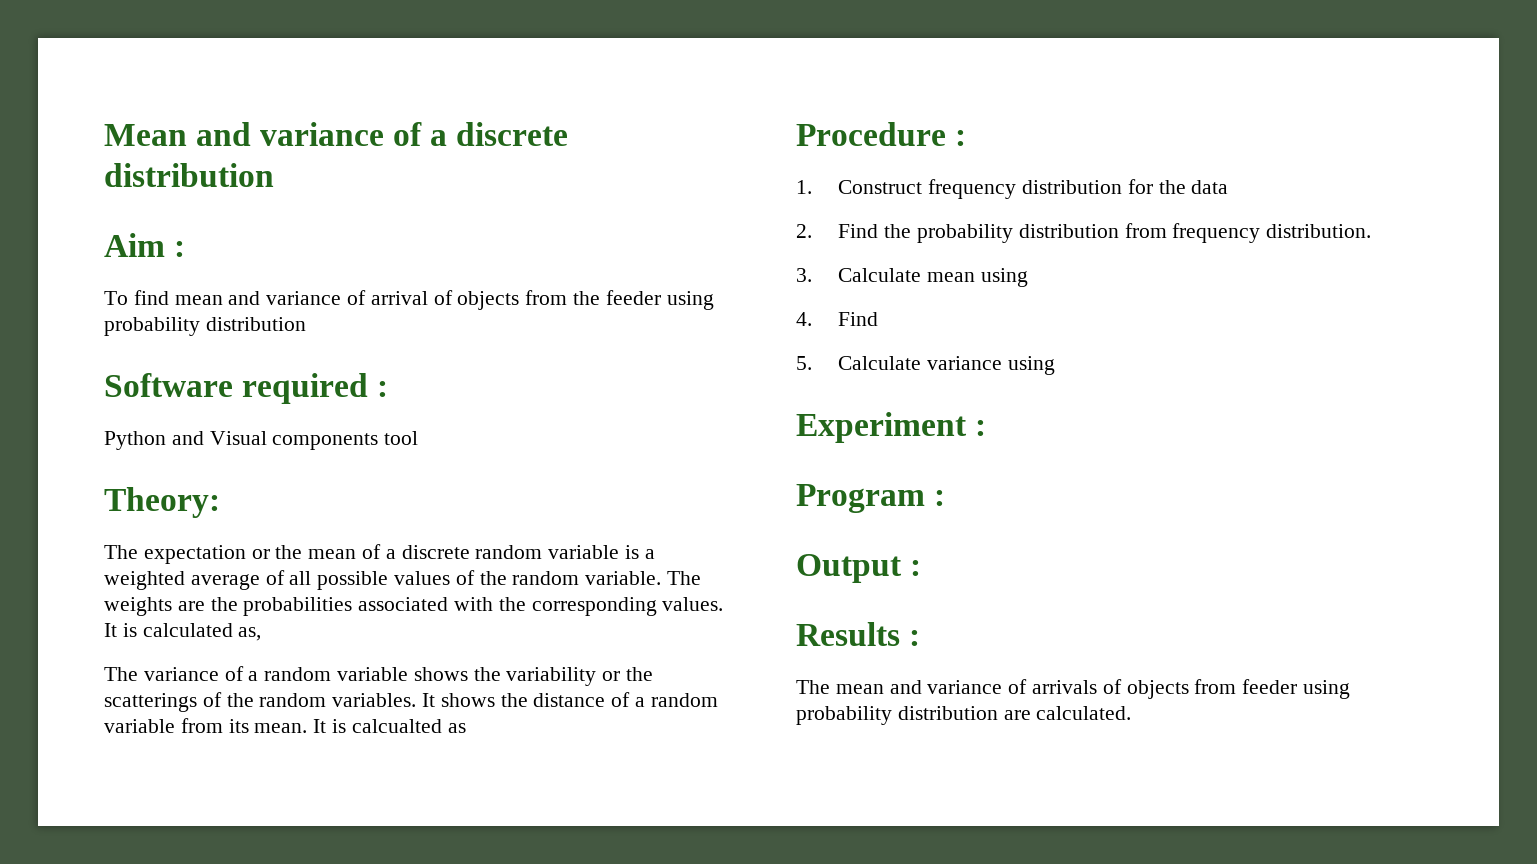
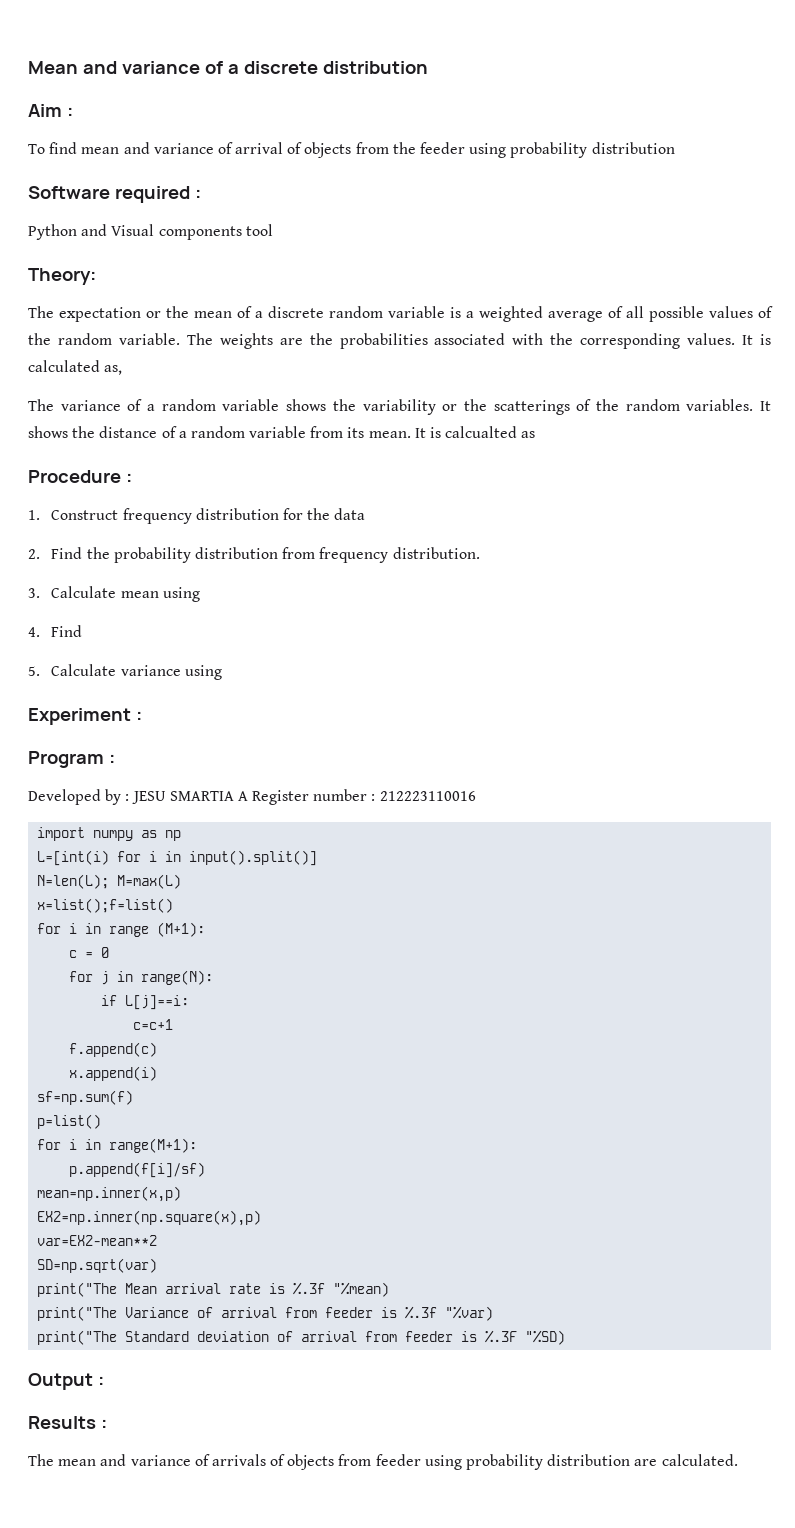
+ Developed by : JESU SMARTIA A Register number : 212223110016
+ import numpy as np
+ L=[int(i) for i in input().split()]
+ N=len(L); M=max(L)
+ x=list();f=list()
+ for i in range (M+1):
+ c = 0
+ for j in range(N):
+ if L[j]==i:
+ c=c+1
+ f.append(c)
+ x.append(i)
+ sf=np.sum(f)
+ p=list()
+ for i in range(M+1):
+ p.append(f[i]/sf)
+ mean=np.inner(x,p)
+ EX2=np.inner(np.square(x),p)
+ var=EX2-mean**2
+ SD=np.sqrt(var)
+ print("The Mean arrival rate is %.3f "%mean)
+ print("The Variance of arrival from feeder is %.3f "%var)
+ print("The Standard deviation of arrival from feeder is %.3F "%SD)

